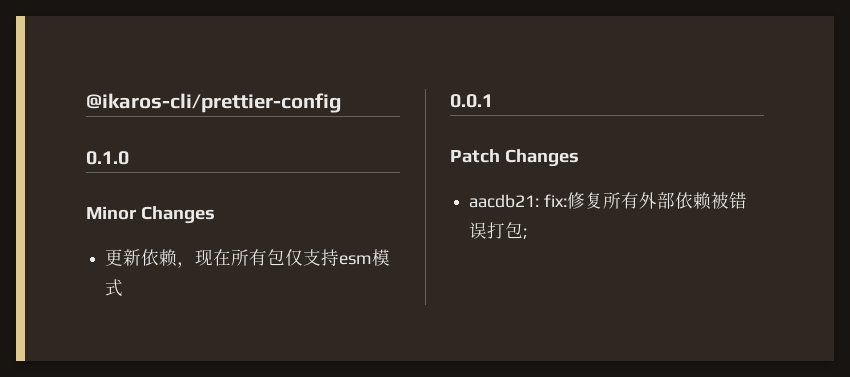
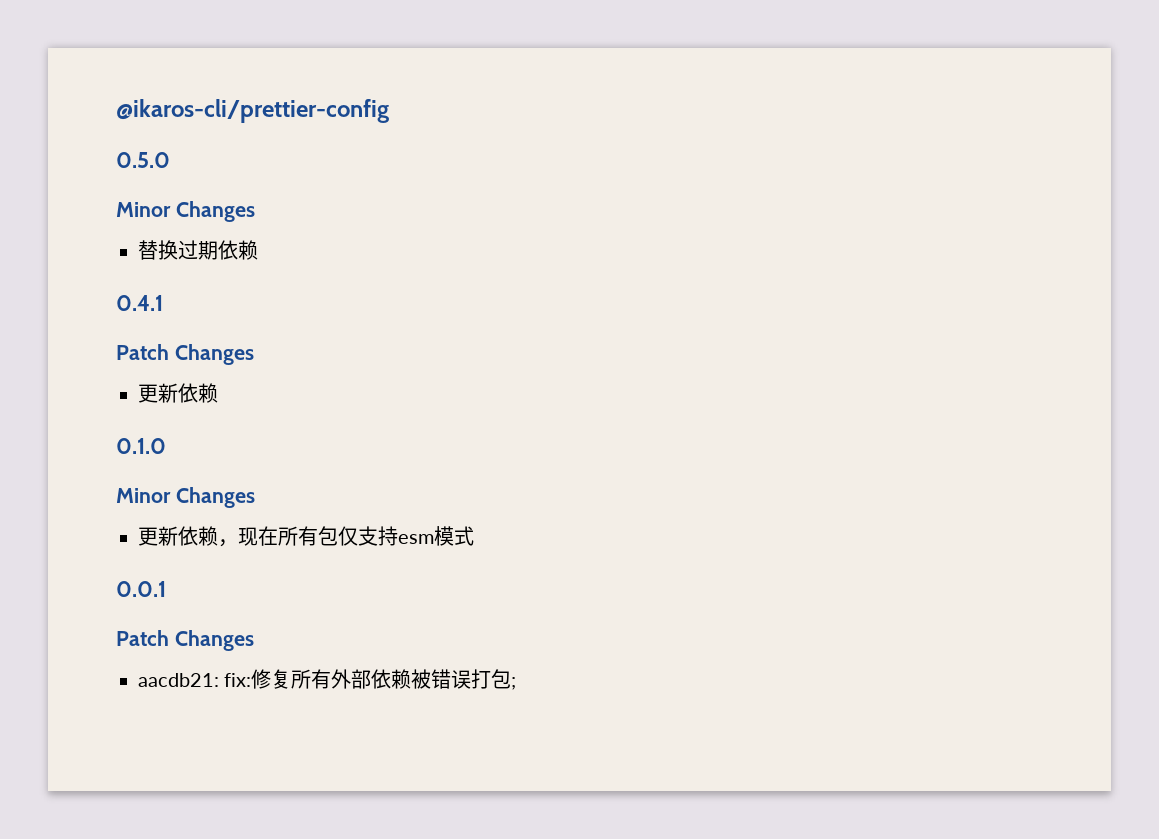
+ 0.5.0
+ Minor Changes
+ 替换过期依赖
+ 0.4.1
+ Patch Changes
+ 更新依赖

